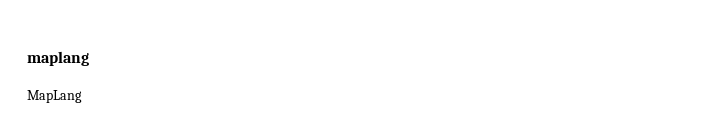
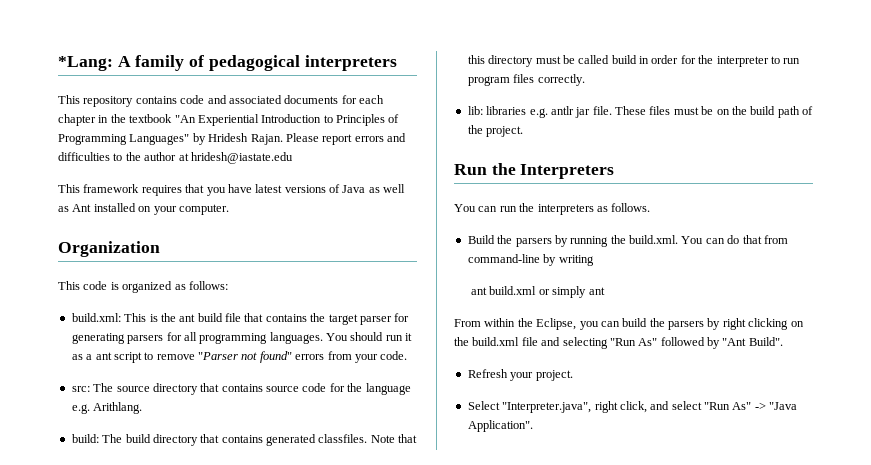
- maplang
- MapLang
+ *Lang: A family of pedagogical interpreters
+ This repository contains code and associated documents for each chapter in the textbook "An Experiential Introduction to Principles of Programming Languages" by Hridesh Rajan. Please report errors and difficulties to the author at hridesh@iastate.edu
+ This framework requires that you have latest versions of Java as well as Ant installed on your computer.
+ Organization
+ This code is organized as follows:
+ build.xml: This is the ant build file that contains the target parser for generating parsers for all programming languages. You should run it as a ant script to remove "Parser not found" errors from your code.
+ src: The source directory that contains source code for the language e.g. Arithlang.
+ build: The build directory that contains generated classfiles. Note that this directory must be called build in order for the interpreter to run program files correctly.
+ lib: libraries e.g. antlr jar file. These files must be on the build path of the project.
+ Run the Interpreters
+ You can run the interpreters as follows.
+ Build the parsers by running the build.xml. You can do that from command-line by writing
+ ant build.xml or simply ant
+ From within the Eclipse, you can build the parsers by right clicking on the build.xml file and selecting "Run As" followed by "Ant Build".
+ Refresh your project.
+ Select "Interpreter.java", right click, and select "Run As" -> "Java Application".

